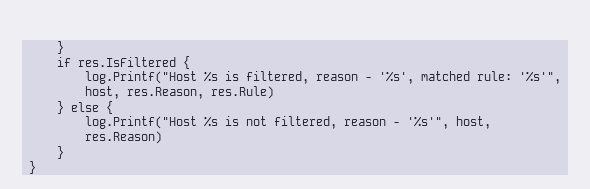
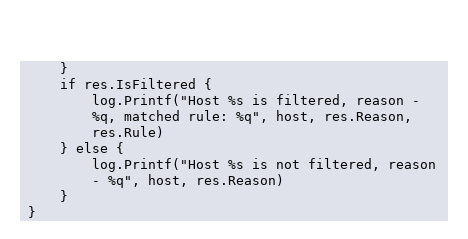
- log.Printf("Host %s is filtered, reason - '%s', matched rule: '%s'", host, res.Reason, res.Rule)
+ log.Printf("Host %s is filtered, reason - %q, matched rule: %q", host, res.Reason, res.Rule)
- log.Printf("Host %s is not filtered, reason - '%s'", host, res.Reason)
+ log.Printf("Host %s is not filtered, reason - %q", host, res.Reason)

